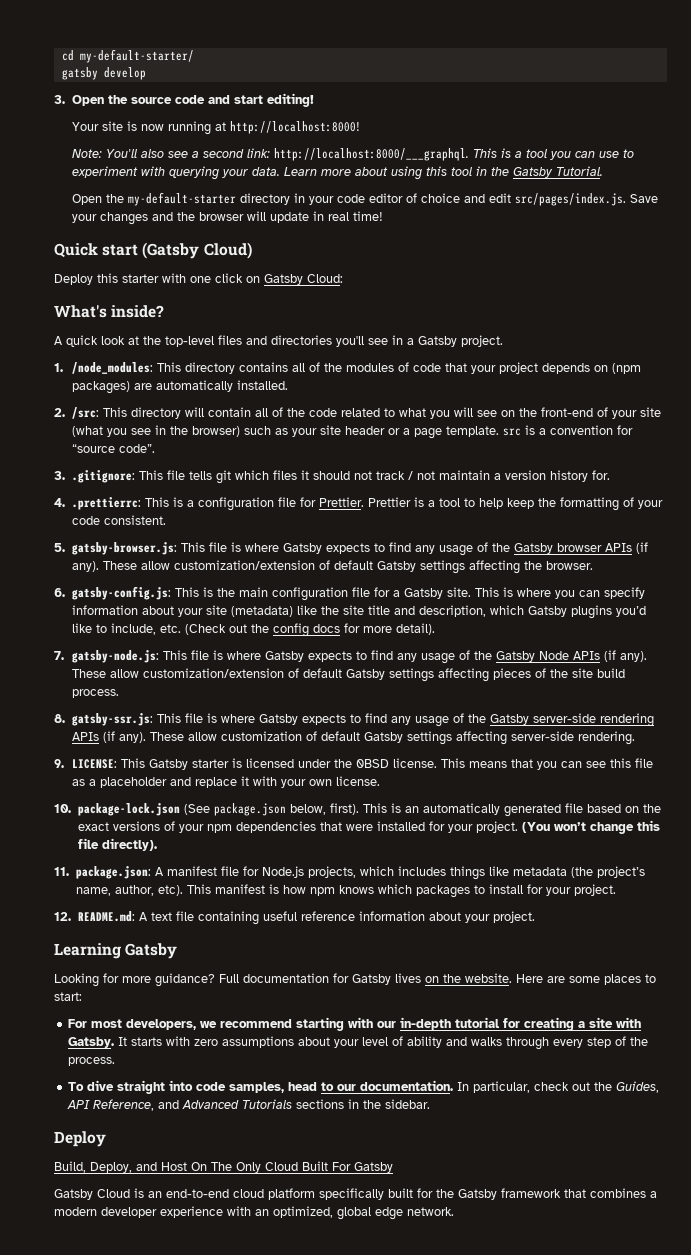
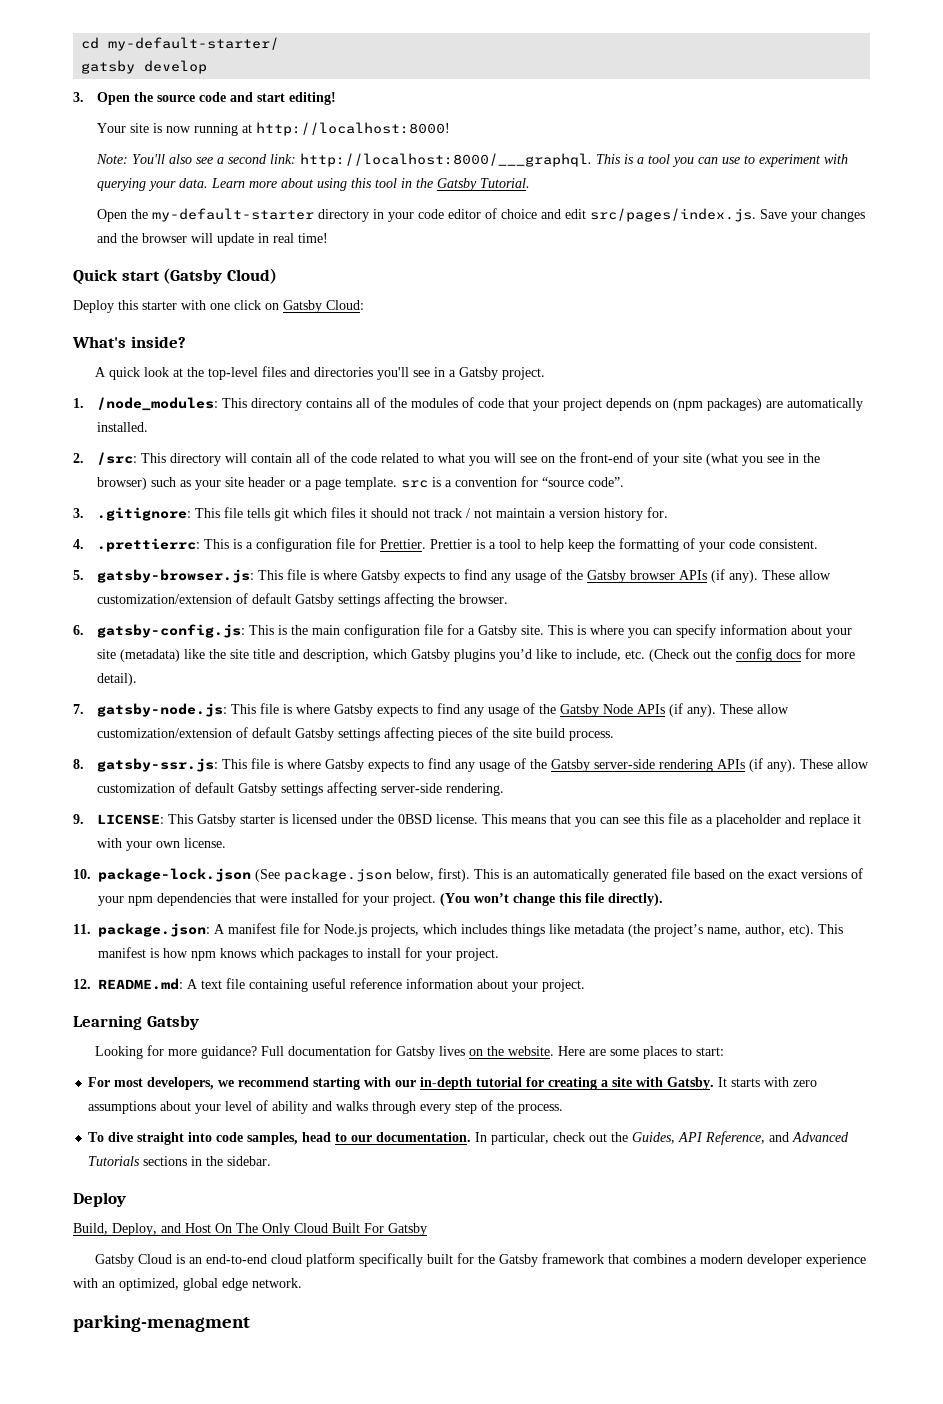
+ parking-menagment

